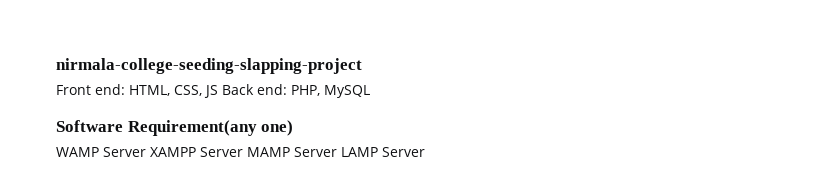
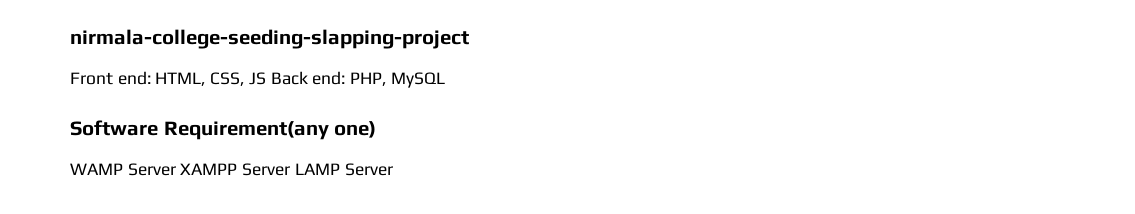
- WAMP Server XAMPP Server MAMP Server LAMP Server
+ WAMP Server XAMPP Server LAMP Server

